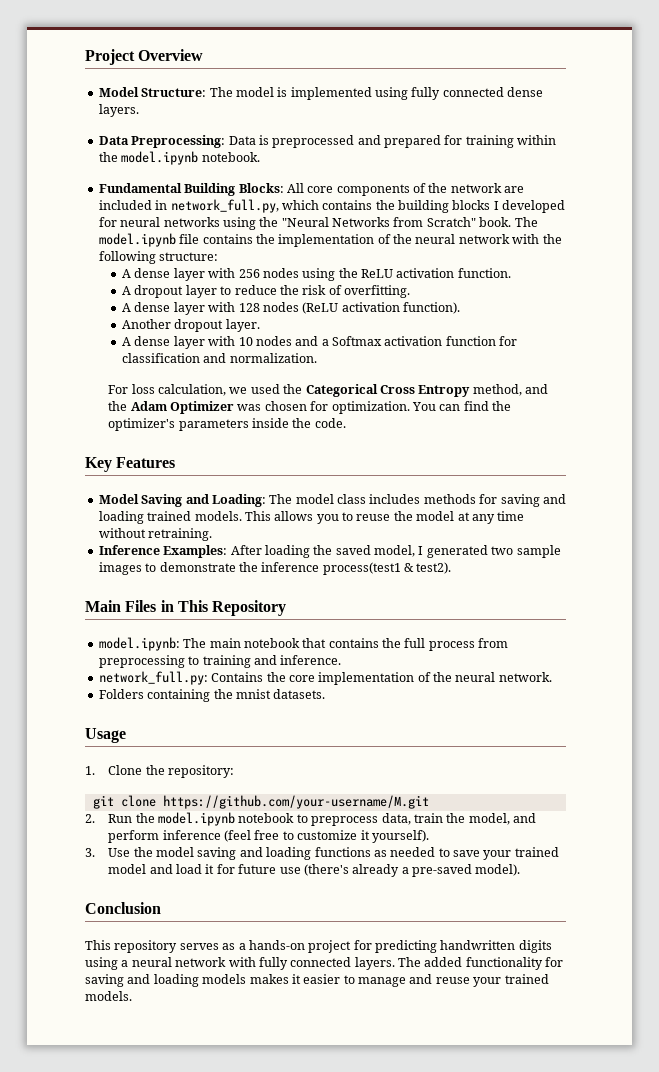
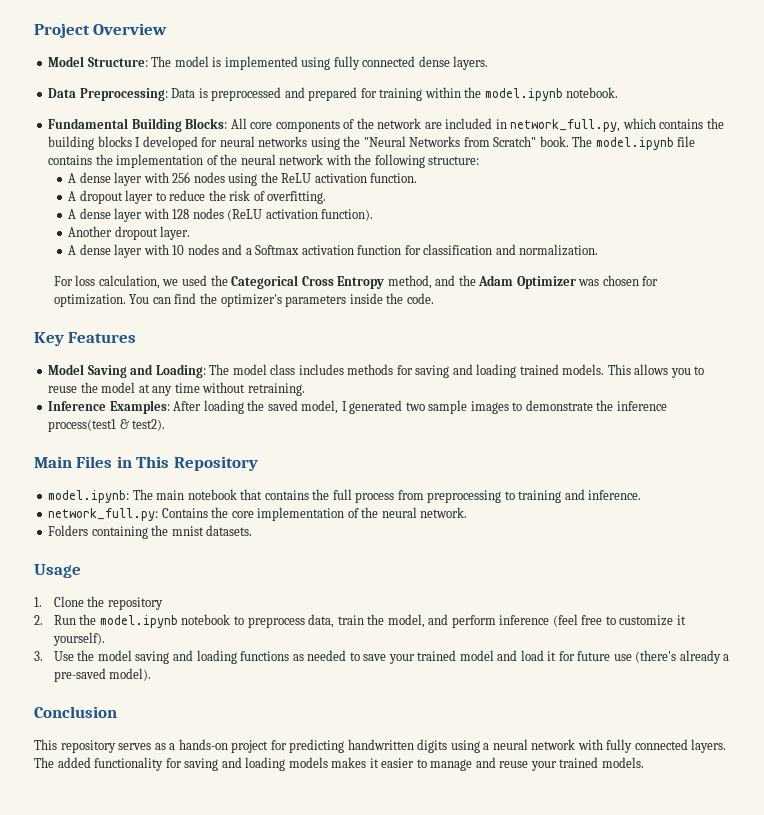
- 1. Clone the repository:
- git clone https://github.com/your-username/M.git
+ 1. Clone the repository

